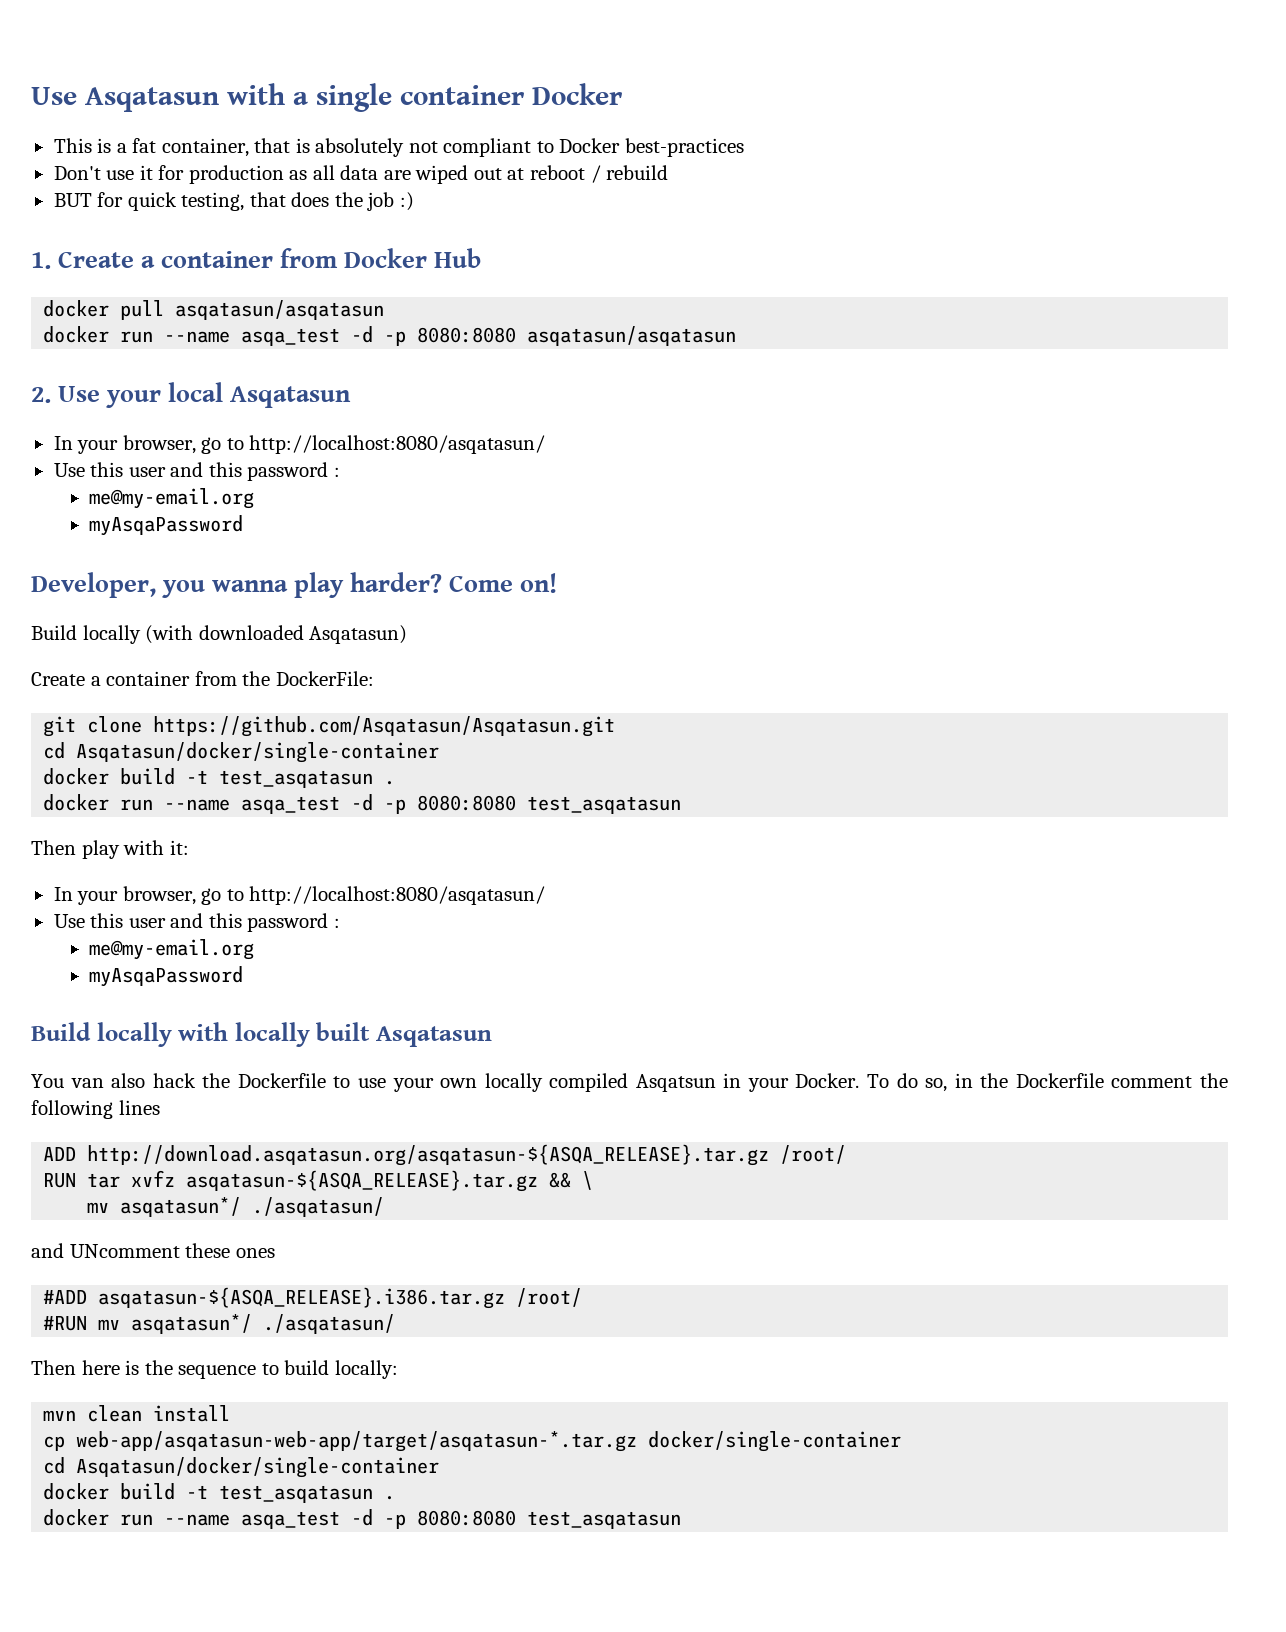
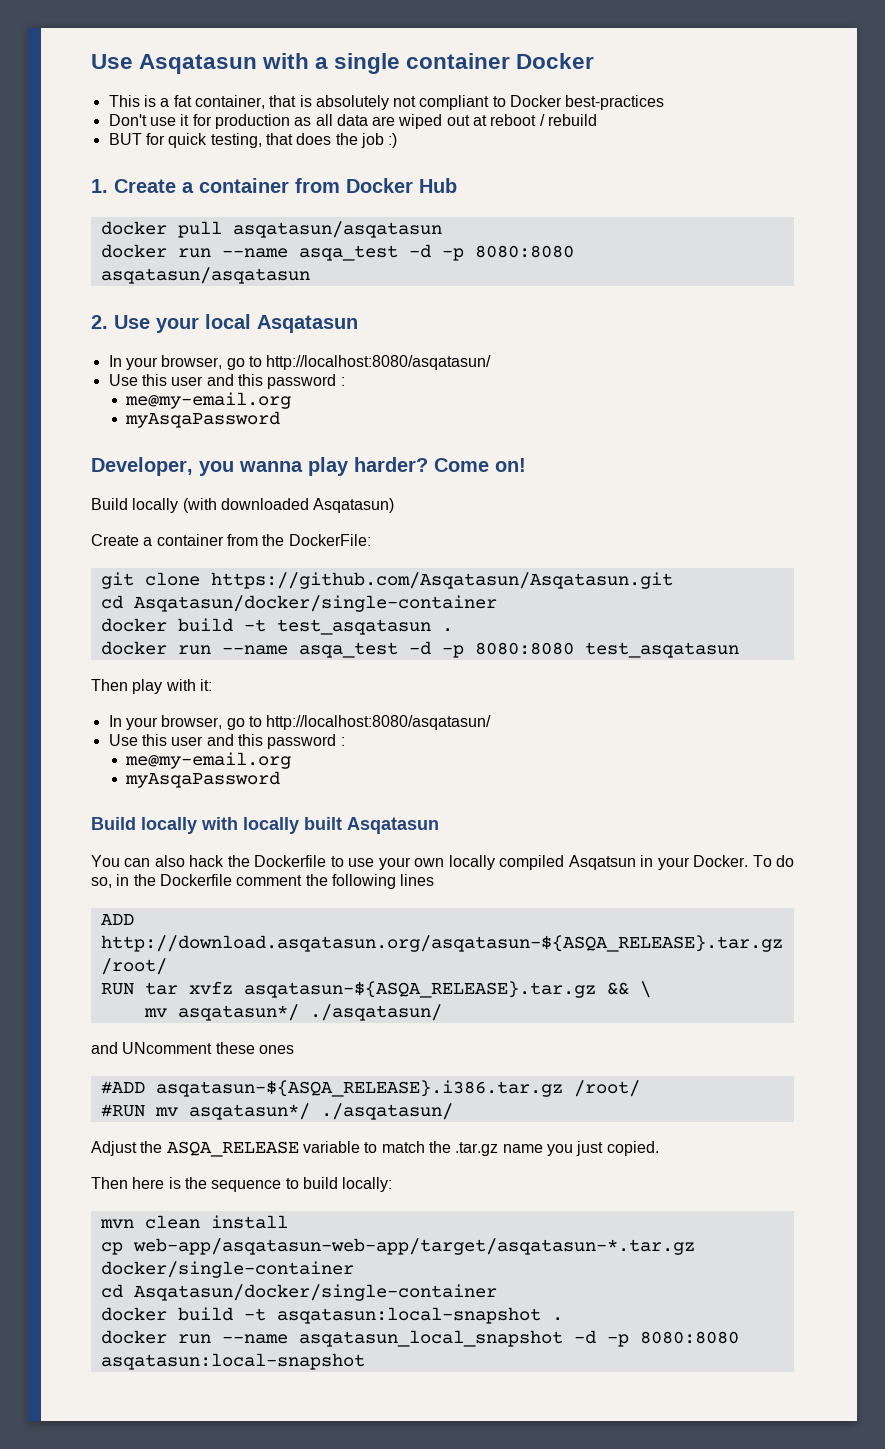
- You van also hack the Dockerfile to use your own locally compiled Asqatsun in your Docker.
+ You can also hack the Dockerfile to use your own locally compiled Asqatsun in your Docker.
+ Adjust the ASQA_RELEASE variable to match the .tar.gz name you just copied.
  cp web-app/asqatasun-web-app/target/asqatasun-*.tar.gz docker/single-container
  cd Asqatasun/docker/single-container
- docker build -t test_asqatasun .
- docker run --name asqa_test -d -p 8080:8080 test_asqatasun
+ docker build -t asqatasun:local-snapshot .
+ docker run --name asqatasun_local_snapshot -d -p 8080:8080 asqatasun:local-snapshot

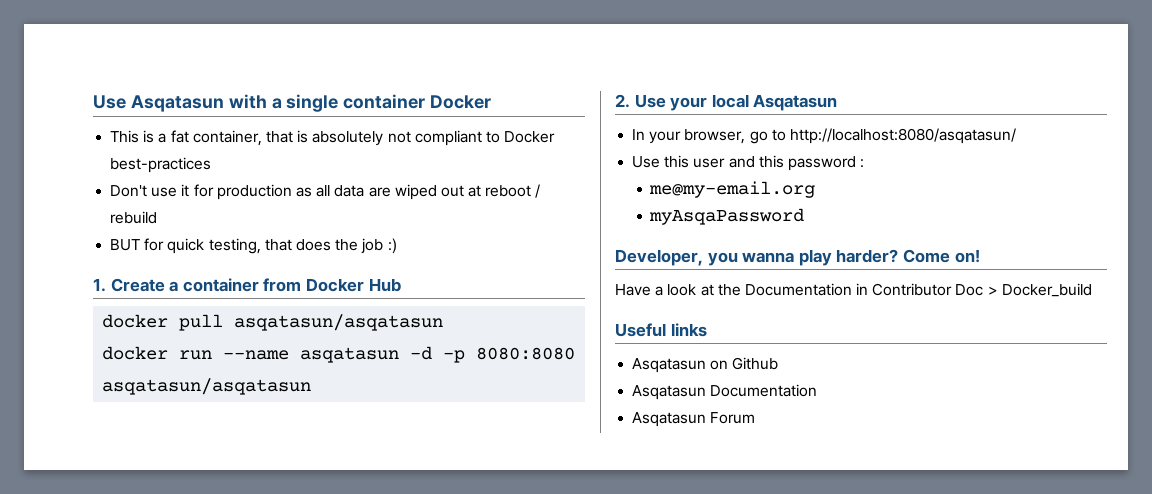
- docker run --name asqa_test -d -p 8080:8080 asqatasun/asqatasun
+ docker run --name asqatasun -d -p 8080:8080 asqatasun/asqatasun
- Build locally (with downloaded Asqatasun)
- Create a container from the DockerFile:
- git clone https://github.com/Asqatasun/Asqatasun.git
- cd Asqatasun/docker/single-container
- docker build -t test_asqatasun .
- docker run --name asqa_test -d -p 8080:8080 test_asqatasun
- Then play with it:
- In your browser, go to http://localhost:8080/asqatasun/
- Use this user and this password :
- me@my-email.org
- myAsqaPassword
- Build locally with locally built Asqatasun
- You can also hack the Dockerfile to use your own locally compiled Asqatsun in your Docker. To do so, in the Dockerfile comment the following lines
- ADD http://download.asqatasun.org/asqatasun-${ASQA_RELEASE}.tar.gz /root/
- RUN tar xvfz asqatasun-${ASQA_RELEASE}.tar.gz && \
- mv asqatasun*/ ./asqatasun/
- and UNcomment these ones
- #ADD asqatasun-${ASQA_RELEASE}.i386.tar.gz /root/
- #RUN mv asqatasun*/ ./asqatasun/
- Adjust the ASQA_RELEASE variable to match the .tar.gz name you just copied.
- Then here is the sequence to build locally:
- mvn clean install
- cp web-app/asqatasun-web-app/target/asqatasun-*.tar.gz docker/single-container
- cd Asqatasun/docker/single-container
- docker build -t asqatasun:local-snapshot .
- docker run --name asqatasun_local_snapshot -d -p 8080:8080 asqatasun:local-snapshot
+ Have a look at the Documentation in Contributor Doc > Docker_build
+ Useful links
+ Asqatasun on Github
+ Asqatasun Documentation
+ Asqatasun Forum

